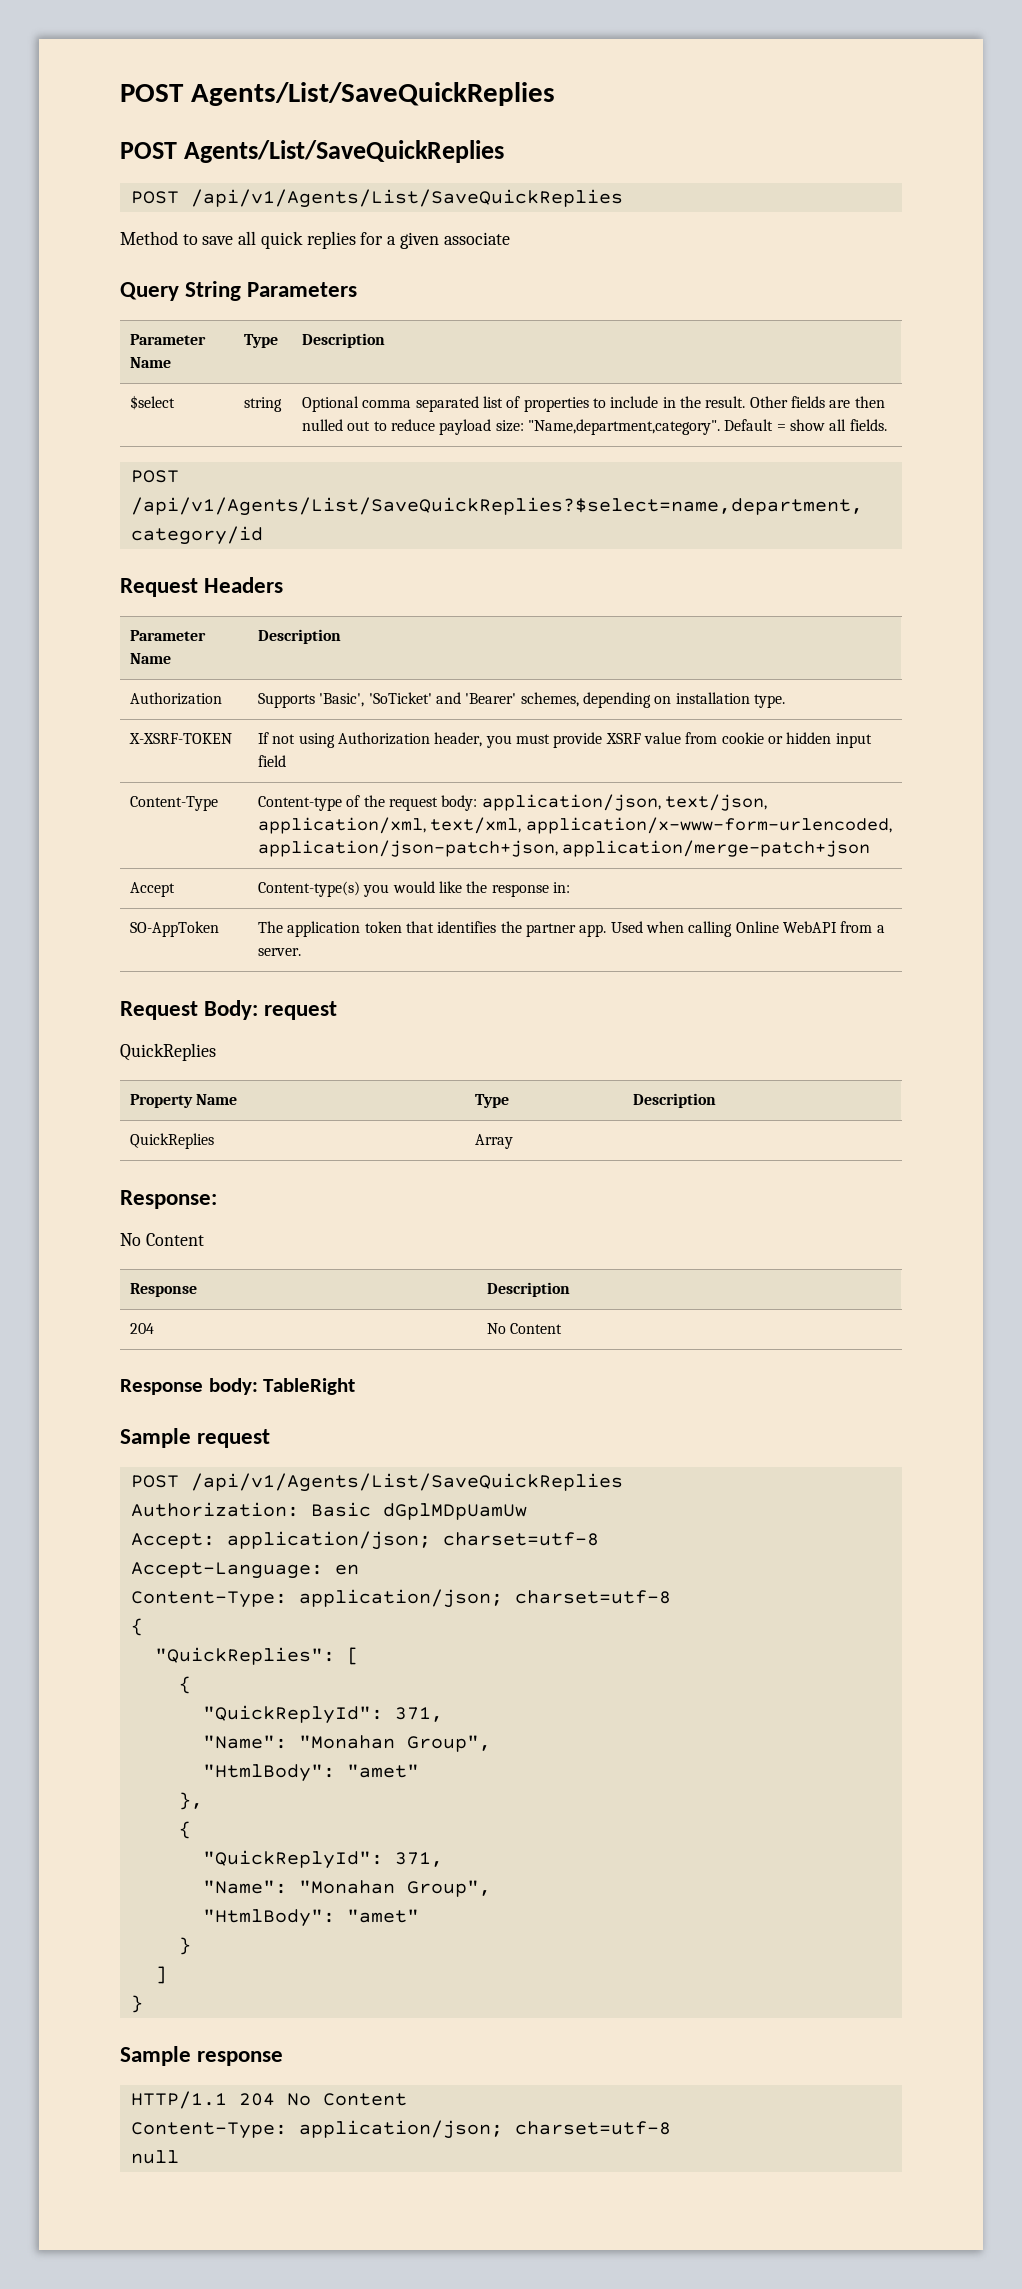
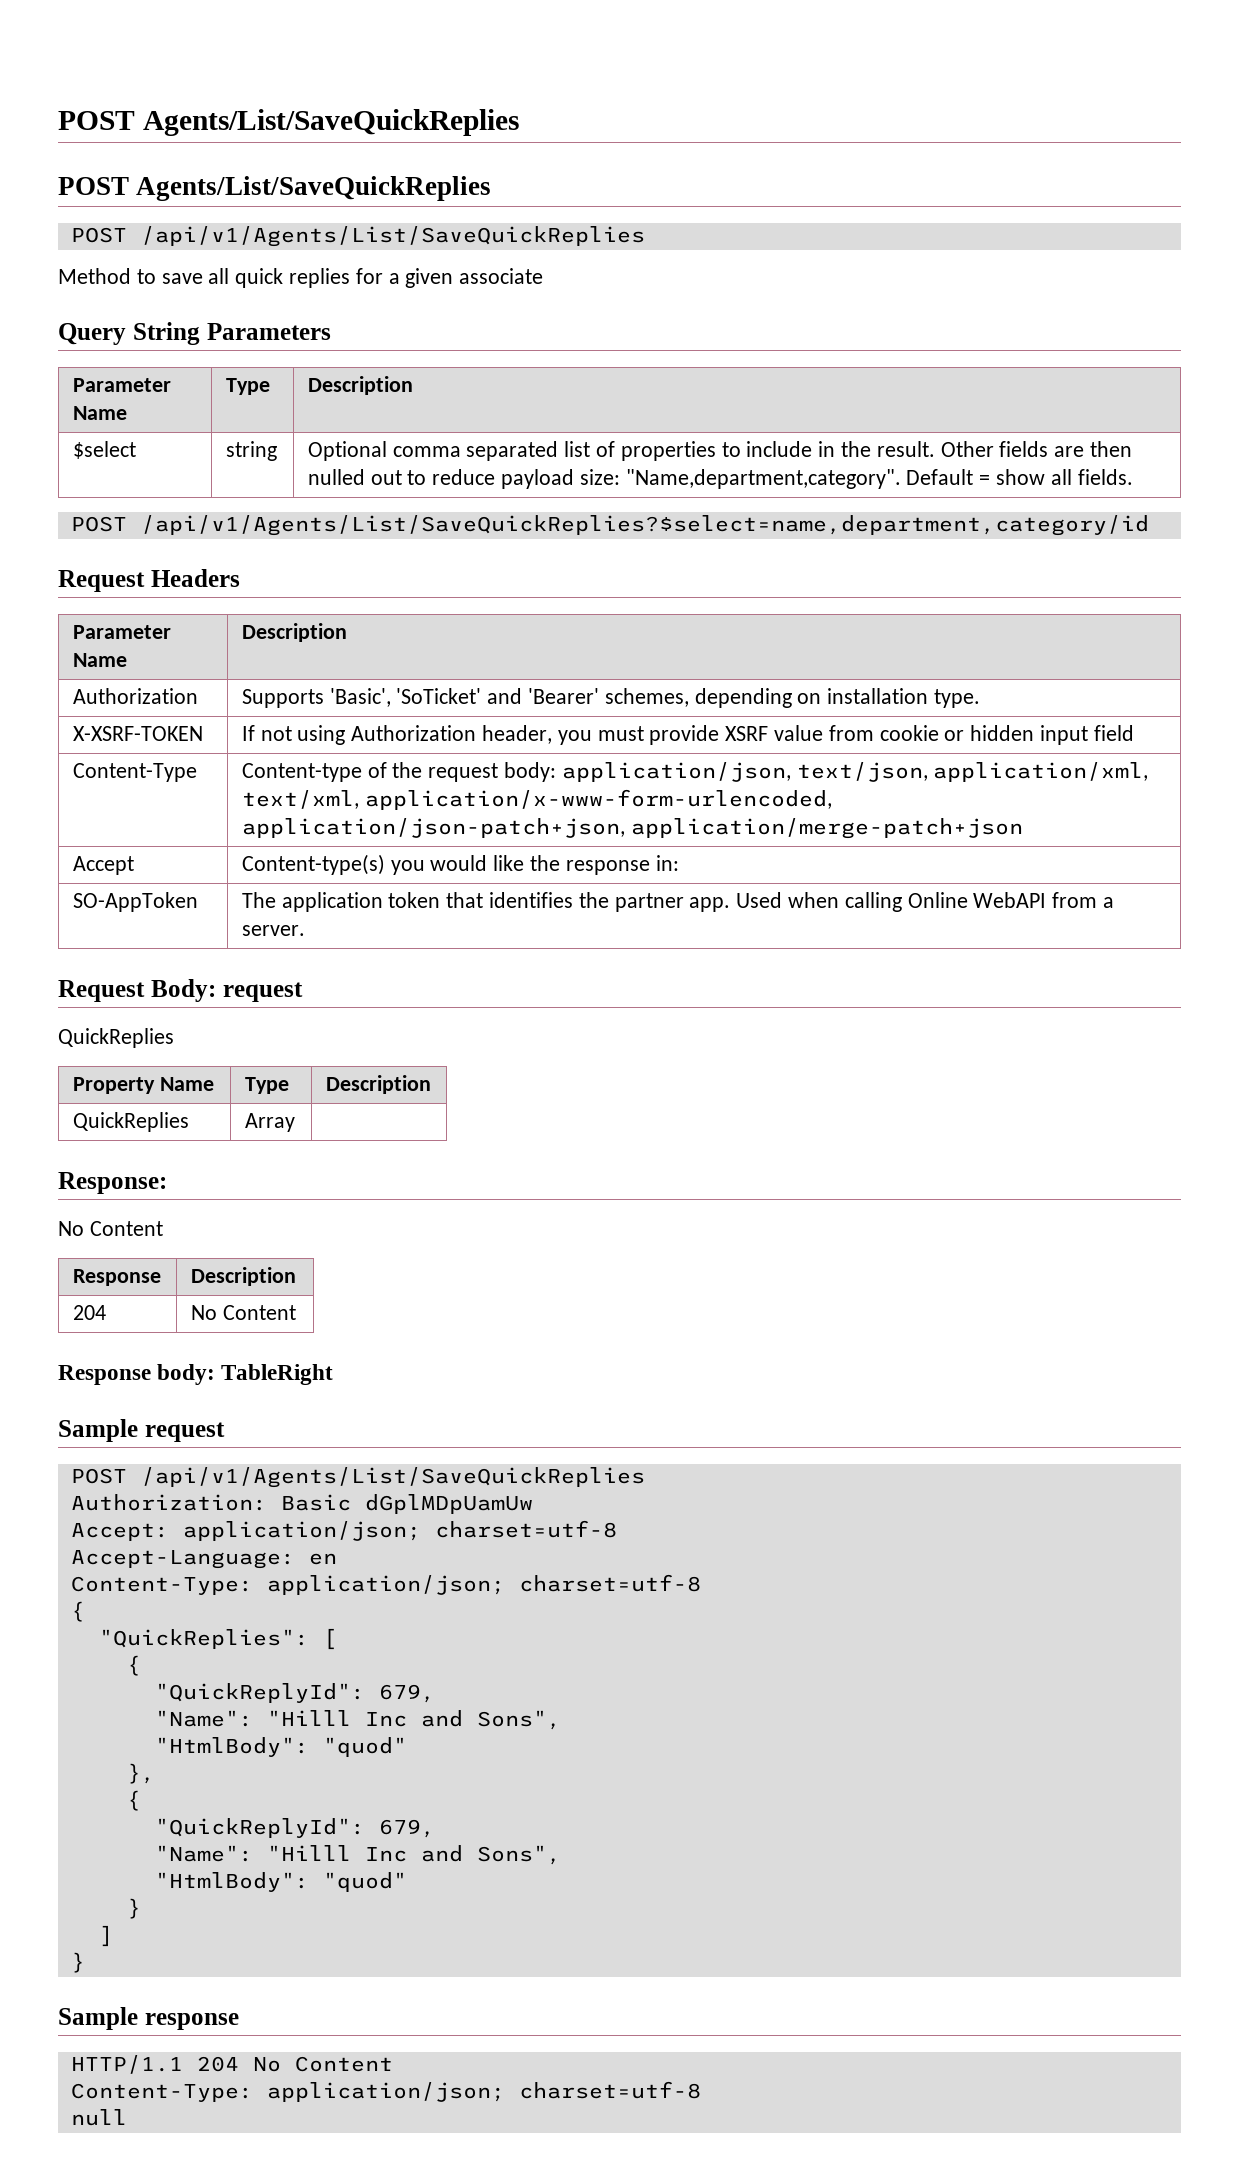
  "QuickReplies": [
  {
- "QuickReplyId": 371,
- "Name": "Monahan Group",
- "HtmlBody": "amet"
+ "QuickReplyId": 679,
+ "Name": "Hilll Inc and Sons",
+ "HtmlBody": "quod"
  },
  {
- "QuickReplyId": 371,
- "Name": "Monahan Group",
- "HtmlBody": "amet"
+ "QuickReplyId": 679,
+ "Name": "Hilll Inc and Sons",
+ "HtmlBody": "quod"

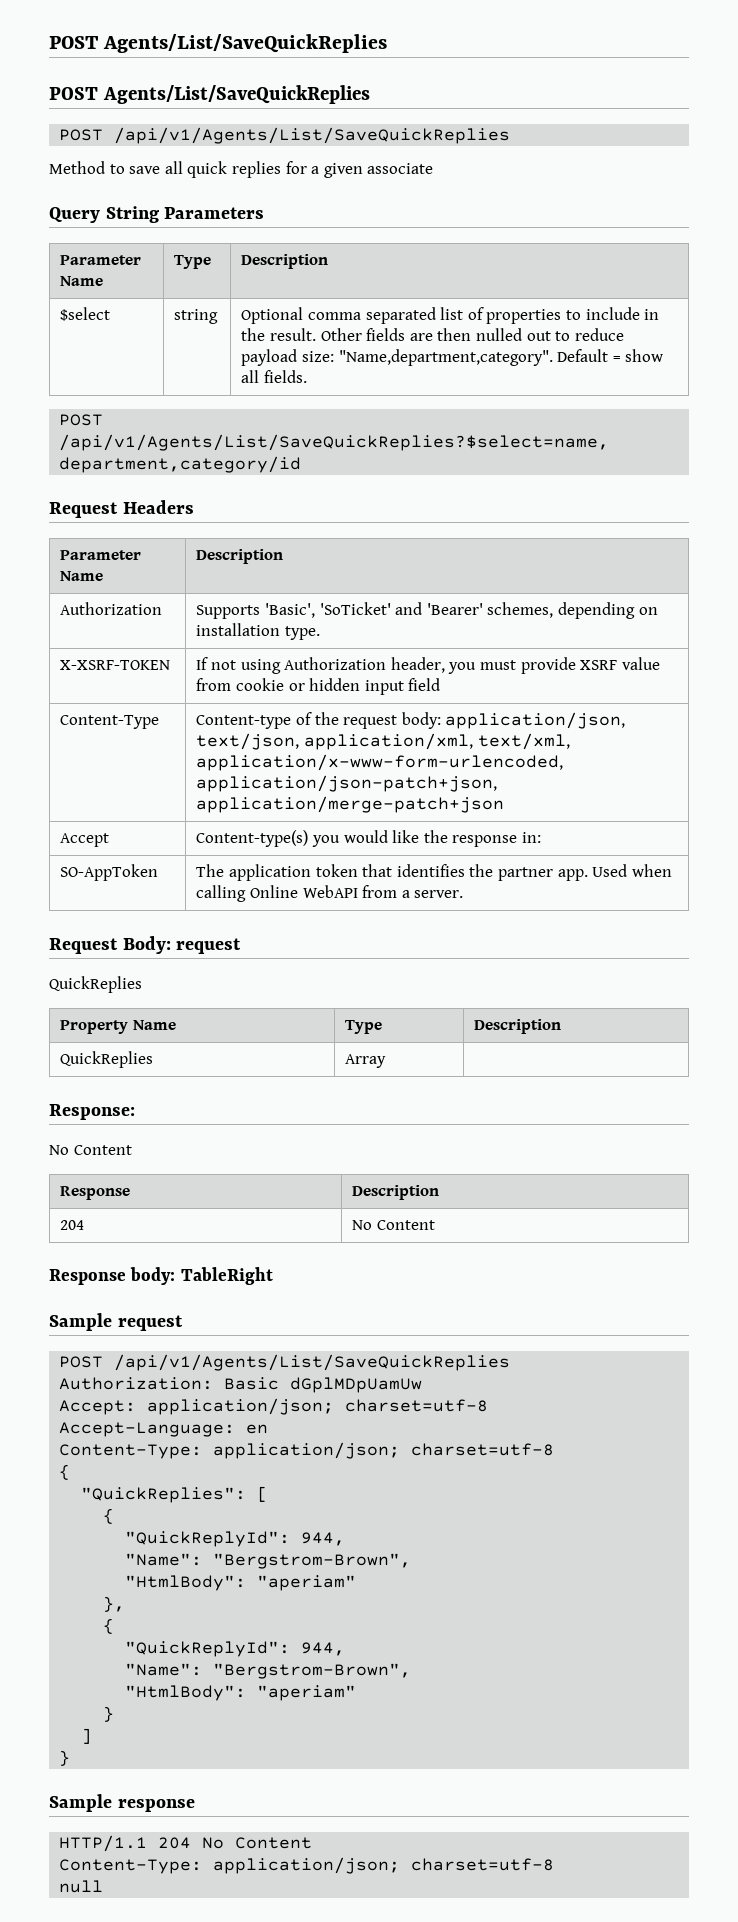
  "QuickReplies": [
  {
- "QuickReplyId": 679,
- "Name": "Hilll Inc and Sons",
- "HtmlBody": "quod"
+ "QuickReplyId": 944,
+ "Name": "Bergstrom-Brown",
+ "HtmlBody": "aperiam"
  },
  {
- "QuickReplyId": 679,
- "Name": "Hilll Inc and Sons",
- "HtmlBody": "quod"
+ "QuickReplyId": 944,
+ "Name": "Bergstrom-Brown",
+ "HtmlBody": "aperiam"

